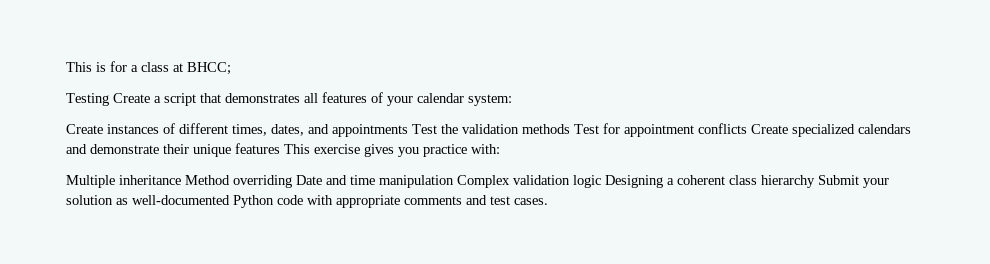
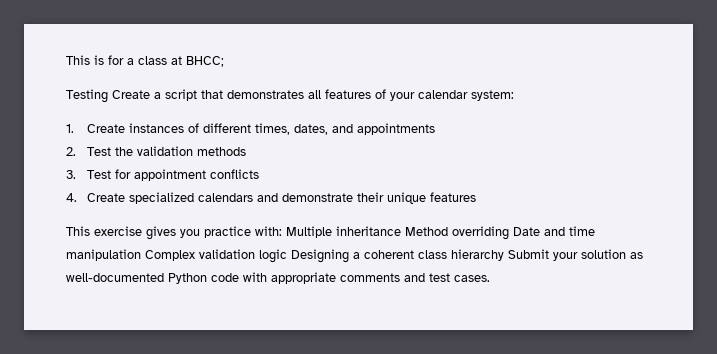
- Create instances of different times, dates, and appointments Test the validation methods Test for appointment conflicts Create specialized calendars and demonstrate their unique features This exercise gives you practice with:
- Multiple inheritance Method overriding Date and time manipulation Complex validation logic Designing a coherent class hierarchy Submit your solution as well-documented Python code with appropriate comments and test cases.
+ 1. Create instances of different times, dates, and appointments
+ 2. Test the validation methods
+ 3. Test for appointment conflicts
+ 4. Create specialized calendars and demonstrate their unique features
+ This exercise gives you practice with: Multiple inheritance Method overriding Date and time manipulation Complex validation logic Designing a coherent class hierarchy Submit your solution as well-documented Python code with appropriate comments and test cases.

